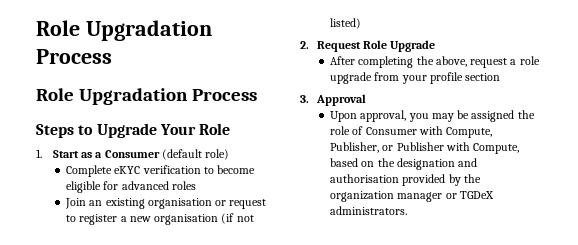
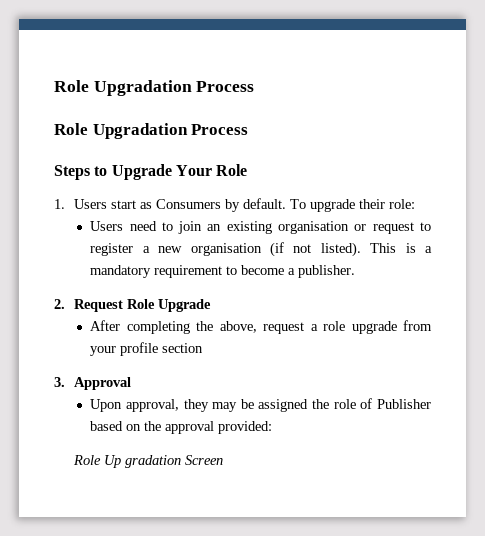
- 1. Start as a Consumer (default role)
- Complete eKYC verification to become eligible for advanced roles
- Join an existing organisation or request to register a new organisation (if not listed)
+ 1. Users start as Consumers by default. To upgrade their role:
+ Users need to join an existing organisation or request to register a new organisation (if not listed). This is a mandatory requirement to become a publisher.
- Upon approval, you may be assigned the role of Consumer with Compute, Publisher, or Publisher with Compute, based on the designation and authorisation provided by the organization manager or TGDeX administrators.
+ Upon approval, they may be assigned the role of Publisher based on the approval provided:
+ Role Up gradation Screen

